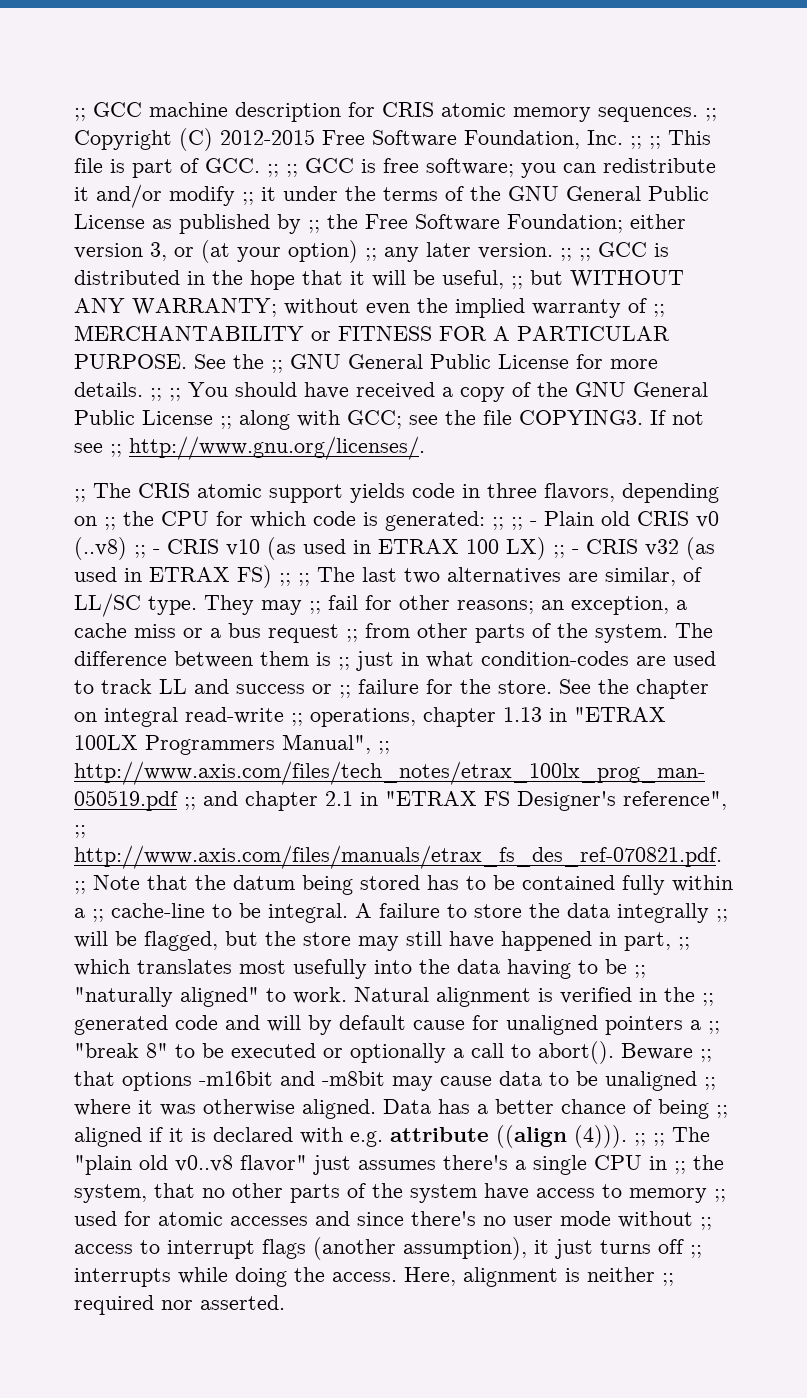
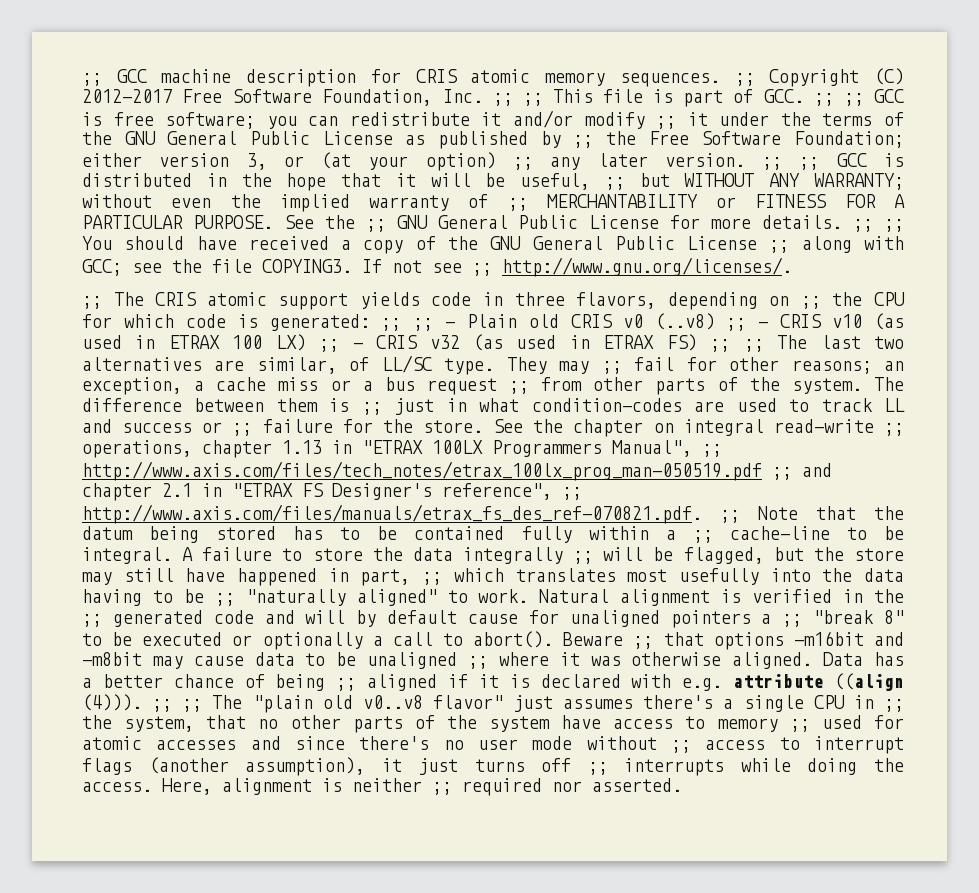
- Copyright (C) 2012-2015 Free Software Foundation, Inc. ;;
+ Copyright (C) 2012-2017 Free Software Foundation, Inc. ;;

